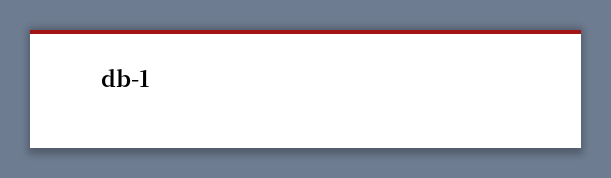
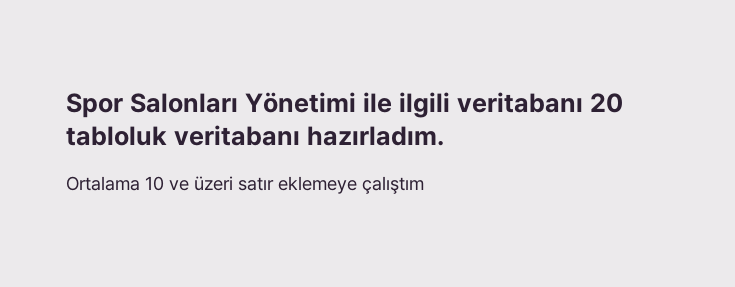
- db-1
+ Spor Salonları Yönetimi ile ilgili veritabanı 20 tabloluk veritabanı hazırladım.
+ Ortalama 10 ve üzeri satır eklemeye çalıştım

